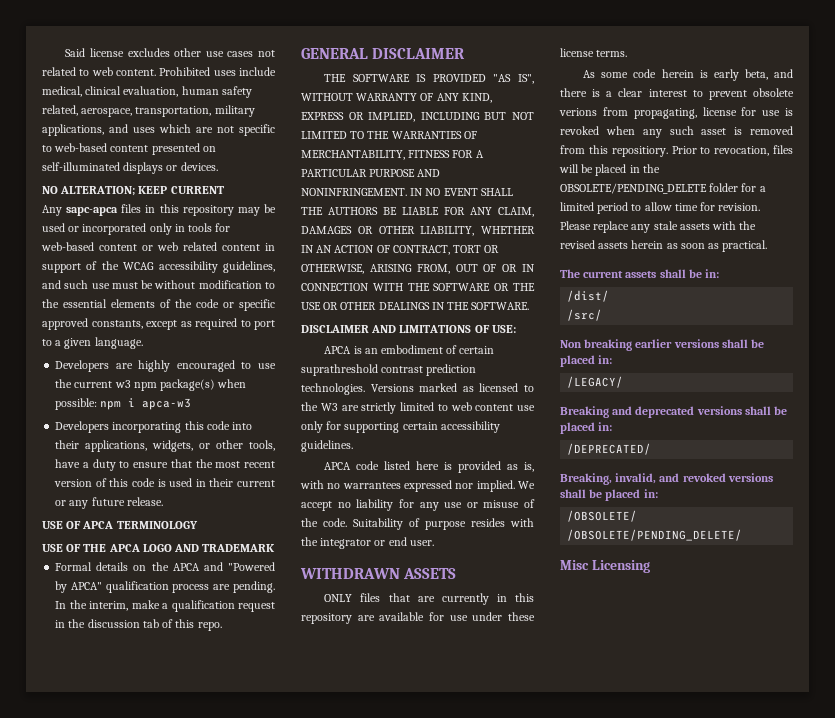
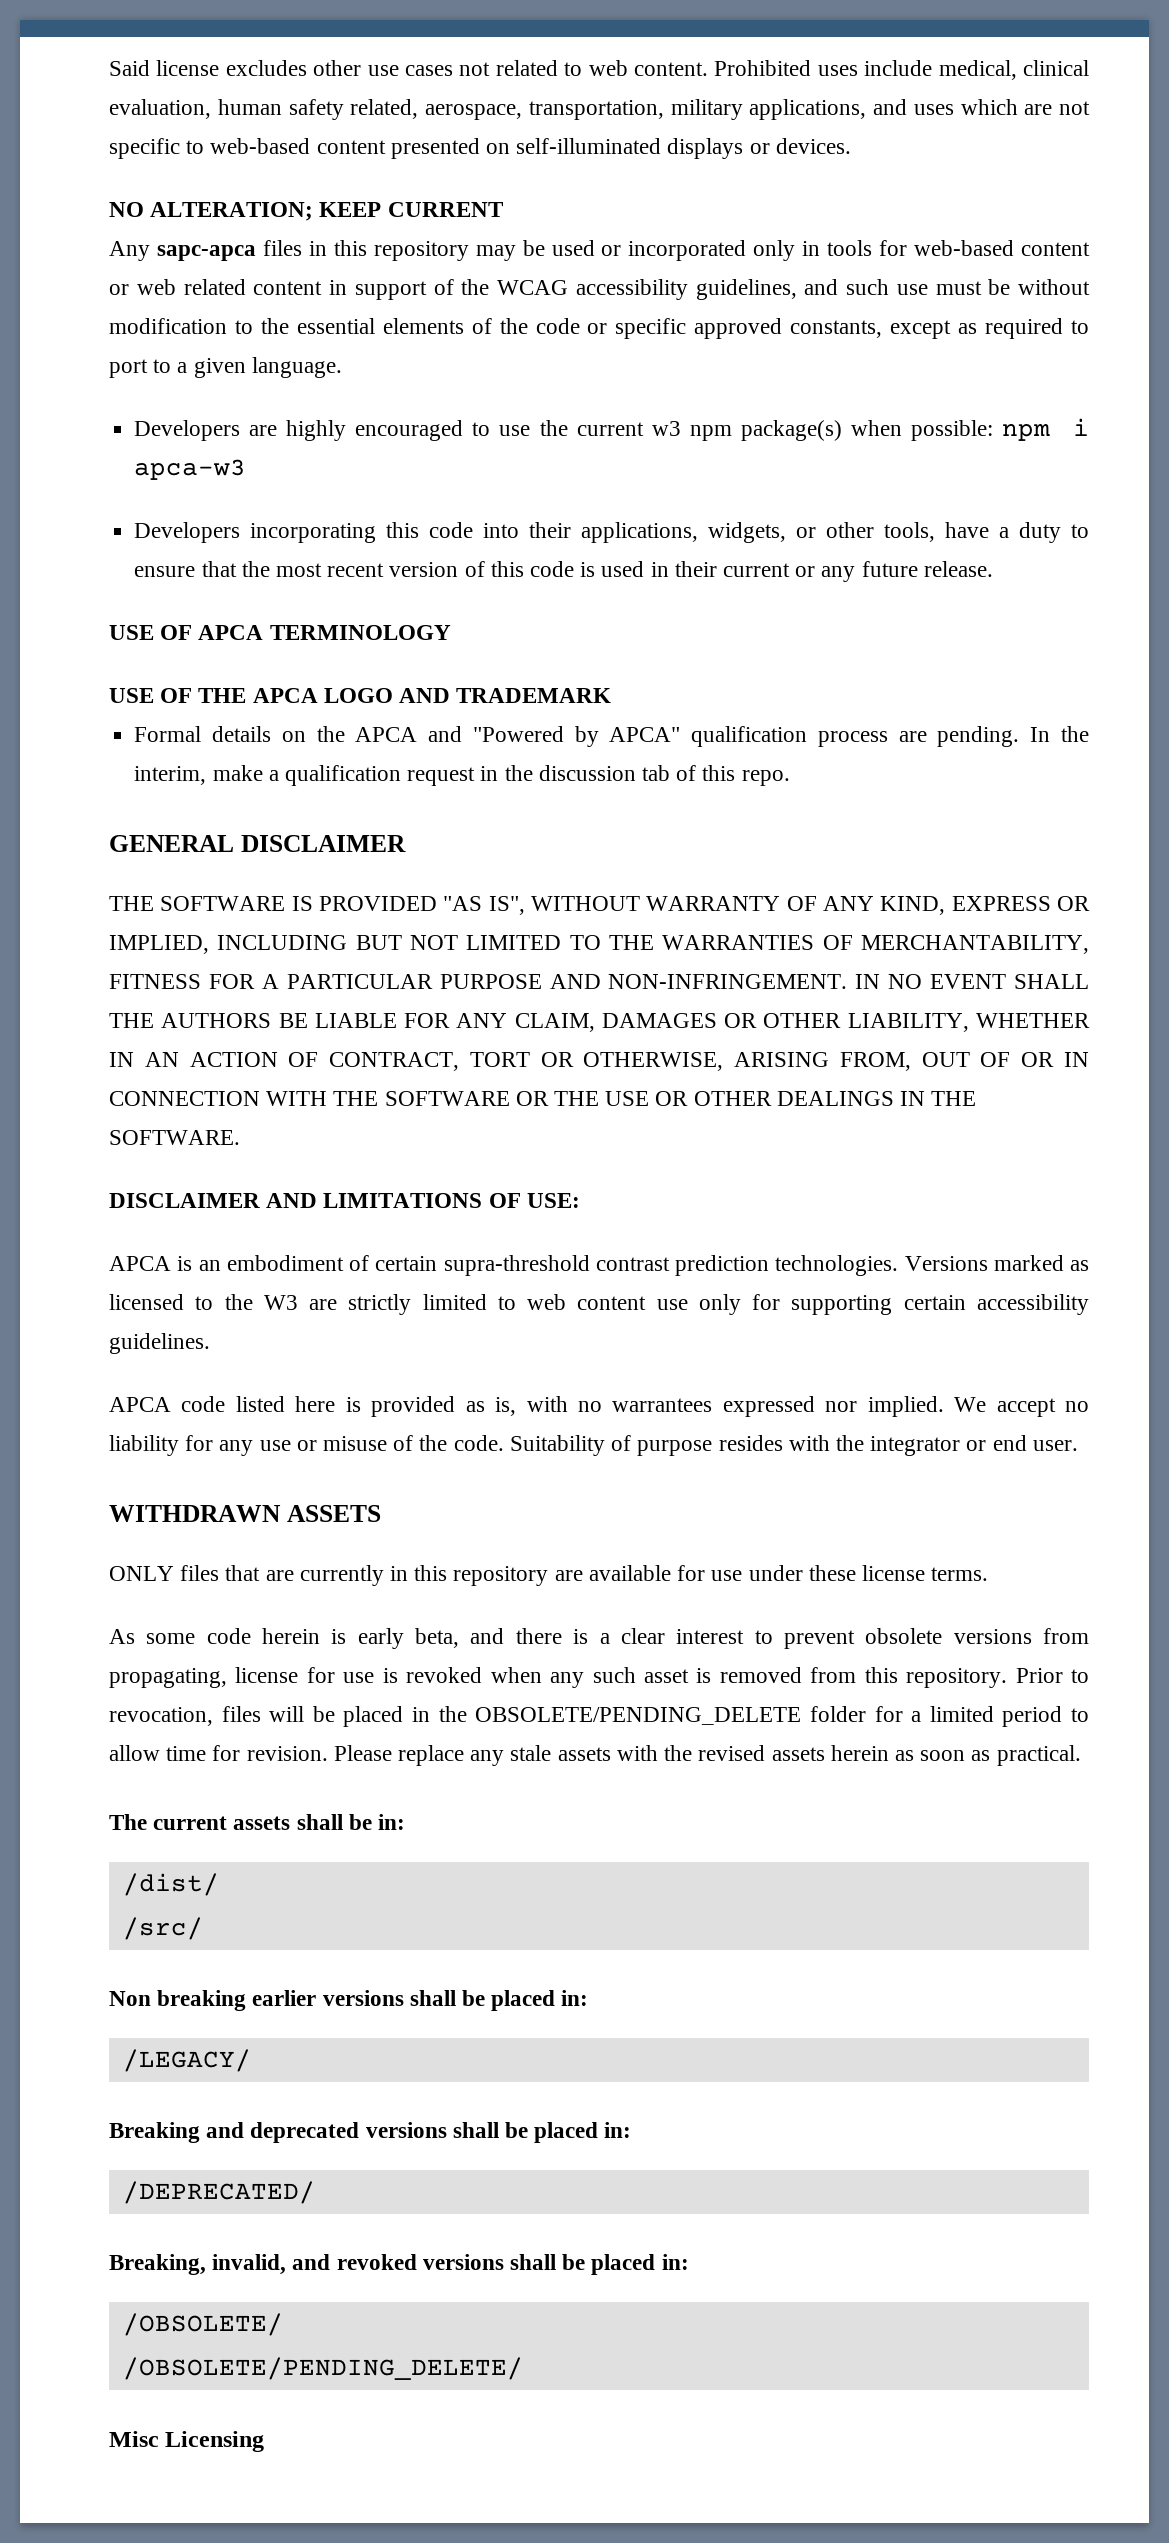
- THE SOFTWARE IS PROVIDED "AS IS", WITHOUT WARRANTY OF ANY KIND, EXPRESS OR IMPLIED, INCLUDING BUT NOT LIMITED TO THE WARRANTIES OF MERCHANTABILITY, FITNESS FOR A PARTICULAR PURPOSE AND NONINFRINGEMENT.
+ THE SOFTWARE IS PROVIDED "AS IS", WITHOUT WARRANTY OF ANY KIND, EXPRESS OR IMPLIED, INCLUDING BUT NOT LIMITED TO THE WARRANTIES OF MERCHANTABILITY, FITNESS FOR A PARTICULAR PURPOSE AND NON-INFRINGEMENT.
- APCA is an embodiment of certain suprathreshold contrast prediction technologies.
+ APCA is an embodiment of certain supra-threshold contrast prediction technologies.
- As some code herein is early beta, and there is a clear interest to prevent obsolete verions from propagating, license for use is revoked when any such asset is removed from this repositiory.
+ As some code herein is early beta, and there is a clear interest to prevent obsolete versions from propagating, license for use is revoked when any such asset is removed from this repository.

